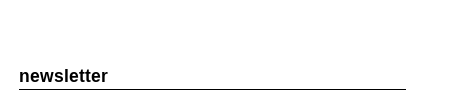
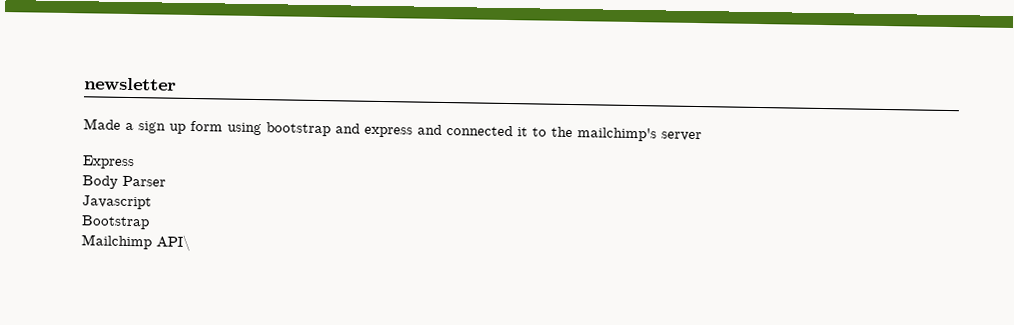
+ Made a sign up form using bootstrap and express and connected it to the mailchimp's server
+ Express
+ Body Parser
+ Javascript
+ Bootstrap
+ Mailchimp API\

